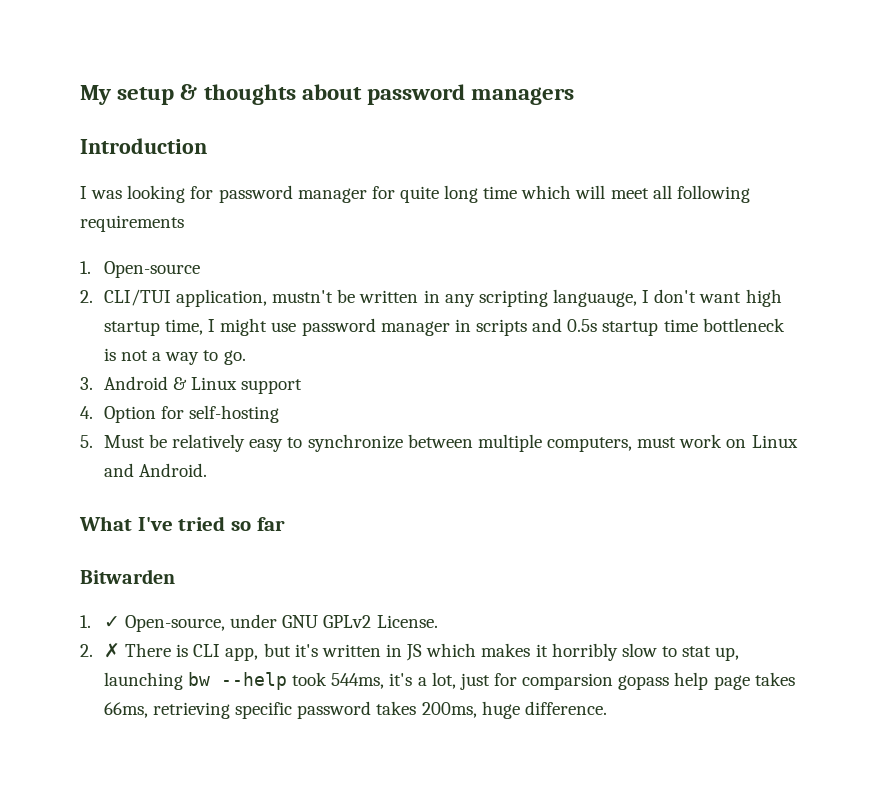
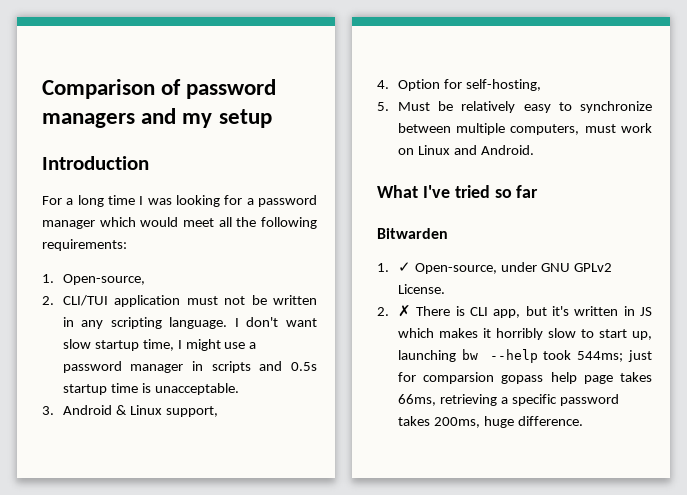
- My setup & thoughts about password managers
+ Comparison of password managers and my setup
  Introduction
- I was looking for password manager for quite long time which will meet all following requirements
- 1. Open-source
+ For a long time I was looking for a password manager which would meet all the following requirements:
+ 1. Open-source,
- 2. CLI/TUI application, mustn't be written in any scripting languauge, I don't want high startup time, I might use password manager in scripts and 0.5s startup time bottleneck is not a way to go.
+ 2. CLI/TUI application must not be written in any scripting language. I don't want slow startup time, I might use a password manager in scripts and 0.5s startup time is unacceptable.
- 3. Android & Linux support
+ 3. Android & Linux support,
- 4. Option for self-hosting
+ 4. Option for self-hosting,
- 2. ✗ There is CLI app, but it's written in JS which makes it horribly slow to stat up, launching bw --help took 544ms, it's a lot, just for comparsion gopass help page takes 66ms, retrieving specific password takes 200ms, huge difference.
+ 2. ✗ There is CLI app, but it's written in JS which makes it horribly slow to start up, launching bw --help took 544ms; just for comparsion gopass help page takes 66ms, retrieving a specific password takes 200ms, huge difference.

